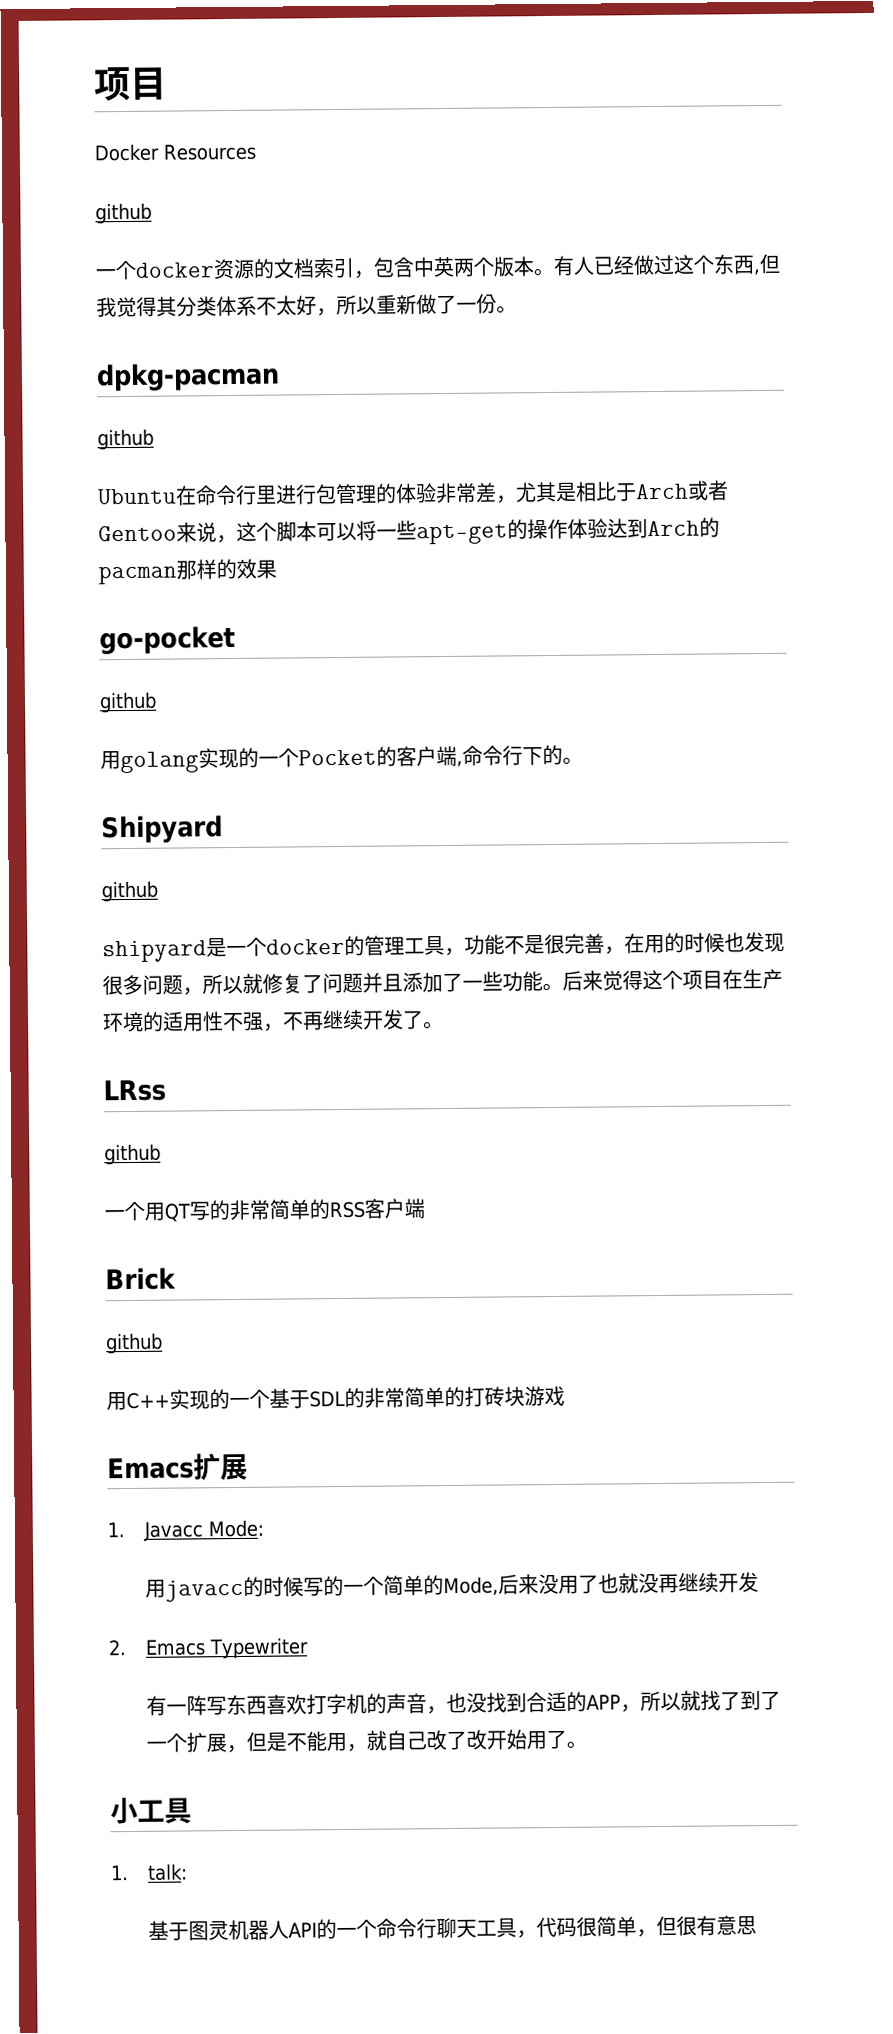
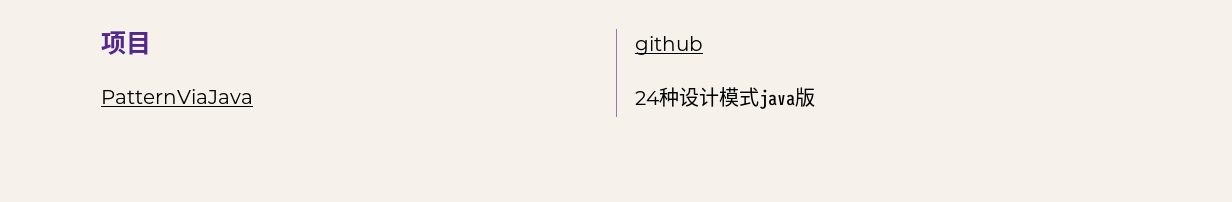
- Docker Resources
+ PatternViaJava
  github
- 一个docker资源的文档索引，包含中英两个版本。有人已经做过这个东西,但我觉得其分类体系不太好，所以重新做了一份。
- dpkg-pacman
- github
- Ubuntu在命令行里进行包管理的体验非常差，尤其是相比于Arch或者Gentoo来说，这个脚本可以将一些apt-get的操作体验达到Arch的pacman那样的效果
- go-pocket
- github
- 用golang实现的一个Pocket的客户端,命令行下的。
- Shipyard
- github
- shipyard是一个docker的管理工具，功能不是很完善，在用的时候也发现很多问题，所以就修复了问题并且添加了一些功能。后来觉得这个项目在生产环境的适用性不强，不再继续开发了。
- LRss
- github
- 一个用QT写的非常简单的RSS客户端
- Brick
- github
- 用C++实现的一个基于SDL的非常简单的打砖块游戏
- Emacs扩展
- 1. Javacc Mode:
- 用javacc的时候写的一个简单的Mode,后来没用了也就没再继续开发
- 2. Emacs Typewriter
- 有一阵写东西喜欢打字机的声音，也没找到合适的APP，所以就找了到了一个扩展，但是不能用，就自己改了改开始用了。
- 小工具
- 1. talk:
- 基于图灵机器人API的一个命令行聊天工具，代码很简单，但很有意思
+ 24种设计模式java版

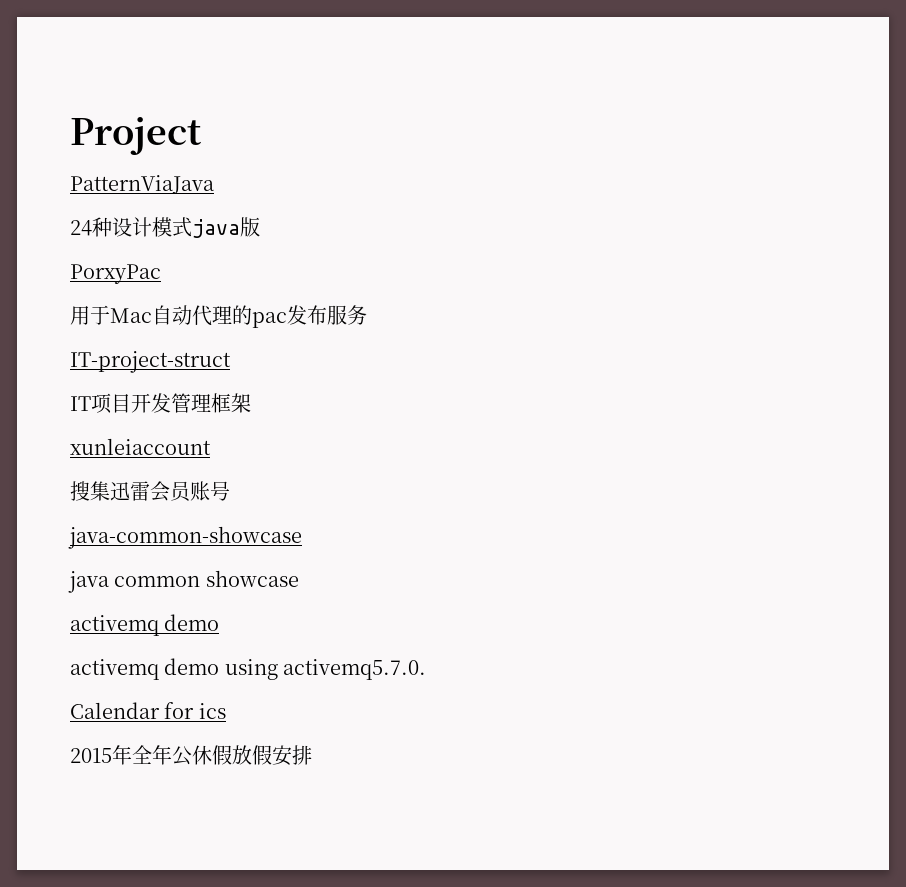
- 项目
+ Project
- github
+ PorxyPac
+ 用于Mac自动代理的pac发布服务
+ IT-project-struct
+ IT项目开发管理框架
+ xunleiaccount
+ 搜集迅雷会员账号
+ java-common-showcase
+ java common showcase
+ activemq demo
+ activemq demo using activemq5.7.0.
+ Calendar for ics
+ 2015年全年公休假放假安排

